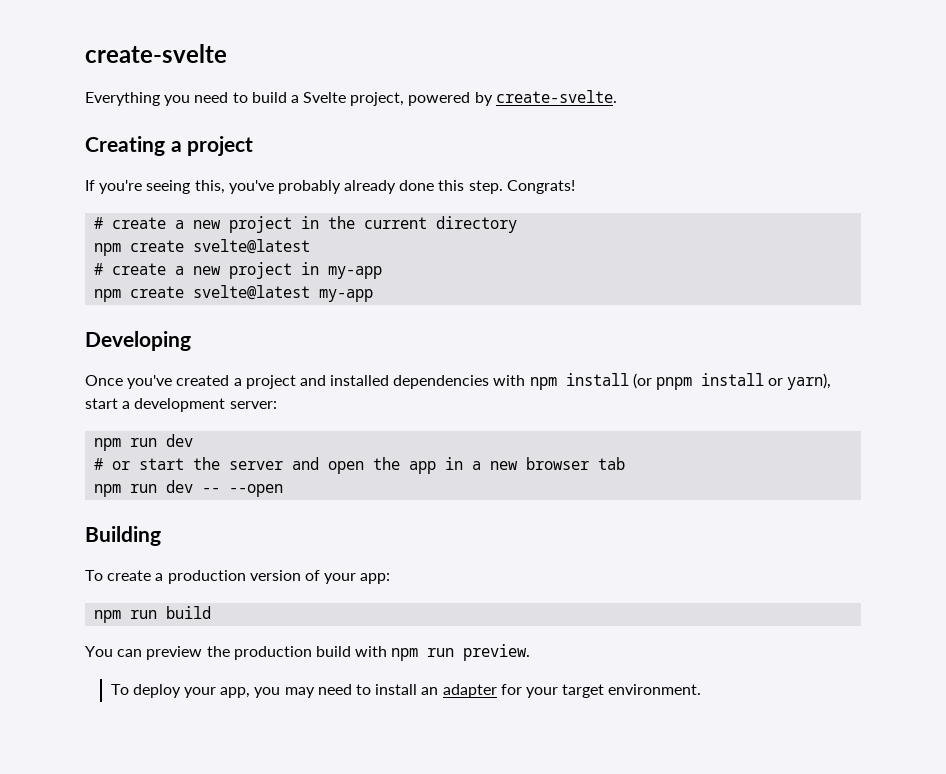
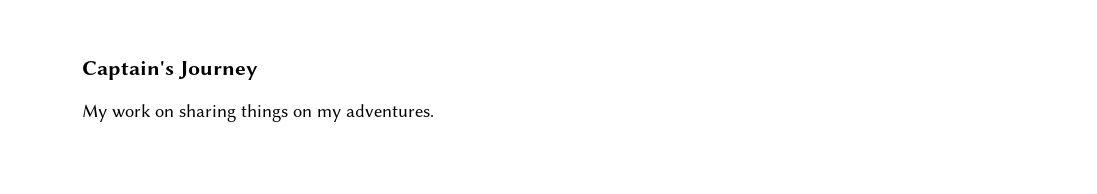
- create-svelte
- Everything you need to build a Svelte project, powered by create-svelte.
- Creating a project
- If you're seeing this, you've probably already done this step. Congrats!
- # create a new project in the current directory
- npm create svelte@latest
- # create a new project in my-app
- npm create svelte@latest my-app
- Developing
- Once you've created a project and installed dependencies with npm install (or pnpm install or yarn), start a development server:
- npm run dev
- # or start the server and open the app in a new browser tab
- npm run dev -- --open
- Building
- To create a production version of your app:
- npm run build
- You can preview the production build with npm run preview.
- To deploy your app, you may need to install an adapter for your target environment.
+ Captain's Journey
+ My work on sharing things on my adventures.

